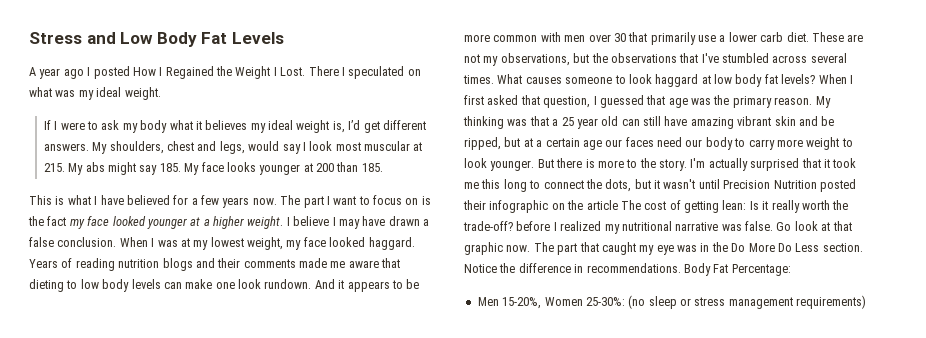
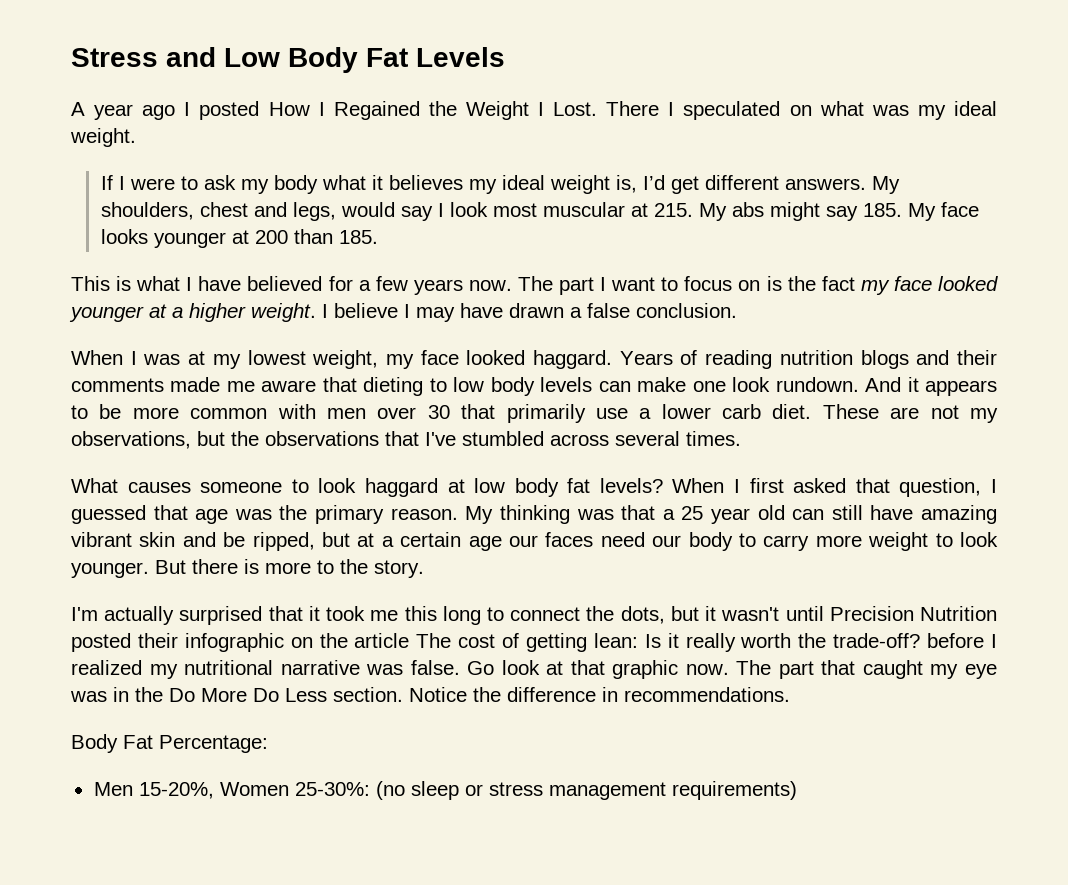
- I believe I may have drawn a false conclusion. When I was at my lowest weight, my face looked haggard.
+ I believe I may have drawn a false conclusion.
+ When I was at my lowest weight, my face looked haggard.
- These are not my observations, but the observations that I've stumbled across several times. What causes someone to look haggard at low body fat levels?
+ These are not my observations, but the observations that I've stumbled across several times.
+ What causes someone to look haggard at low body fat levels?
- But there is more to the story. I'm actually surprised that it took me this long to connect the dots, but it wasn't until Precision Nutrition posted their infographic on the article The cost of getting lean: Is it really worth the trade-off? before I realized my nutritional narrative was false.
+ But there is more to the story.
+ I'm actually surprised that it took me this long to connect the dots, but it wasn't until Precision Nutrition posted their infographic on the article The cost of getting lean: Is it really worth the trade-off? before I realized my nutritional narrative was false.
- Notice the difference in recommendations. Body Fat Percentage:
+ Notice the difference in recommendations.
+ Body Fat Percentage:

